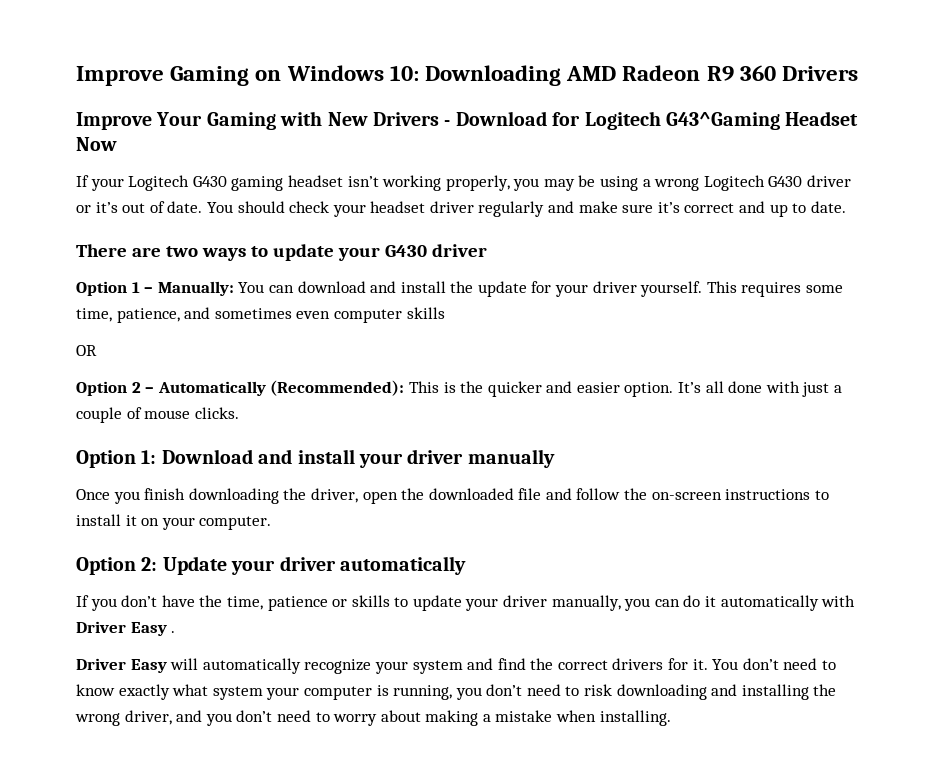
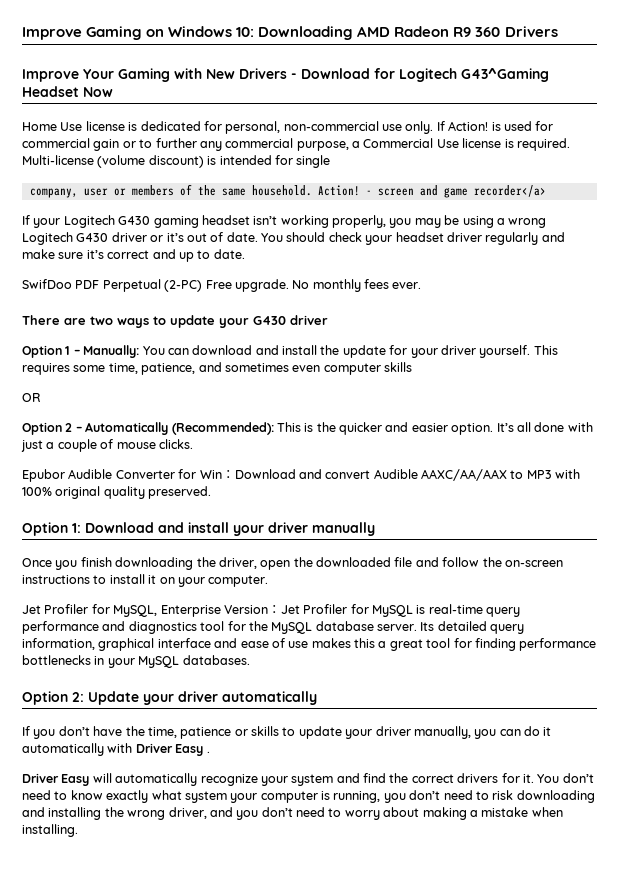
+ Home Use license is dedicated for personal, non-commercial use only. If Action! is used for commercial gain or to further any commercial purpose, a Commercial Use license is required. Multi-license (volume discount) is intended for single
+ company, user or members of the same household. Action! - screen and game recorder</a>
+ SwifDoo PDF Perpetual (2-PC) Free upgrade. No monthly fees ever.
+ Epubor Audible Converter for Win：Download and convert Audible AAXC/AA/AAX to MP3 with 100% original quality preserved.
+ Jet Profiler for MySQL, Enterprise Version：Jet Profiler for MySQL is real-time query performance and diagnostics tool for the MySQL database server. Its detailed query information, graphical interface and ease of use makes this a great tool for finding performance bottlenecks in your MySQL databases.

